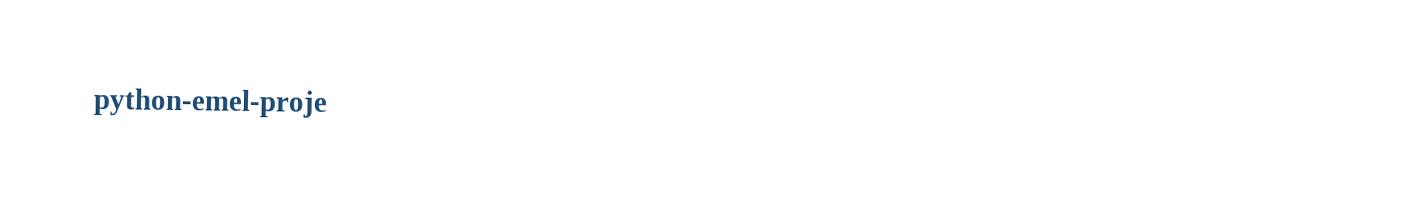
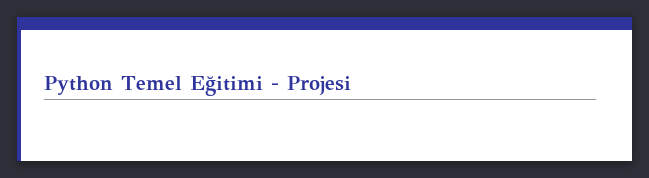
- python-emel-proje
+ Python Temel Eğitimi - Projesi

